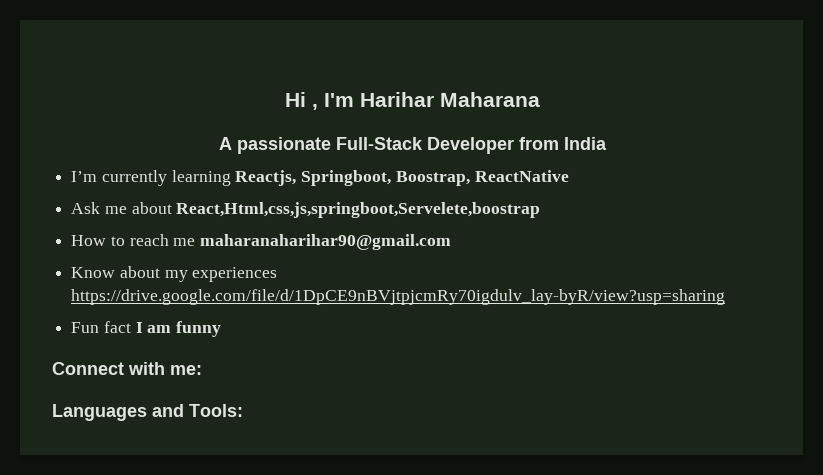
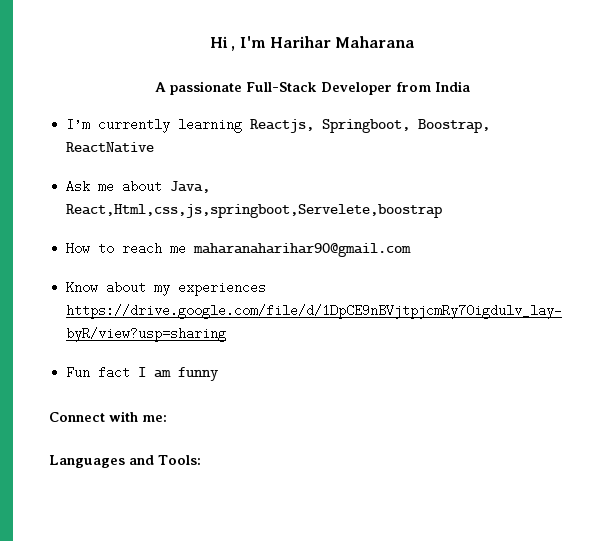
- Ask me about React,Html,css,js,springboot,Servelete,boostrap
+ Ask me about Java, React,Html,css,js,springboot,Servelete,boostrap

